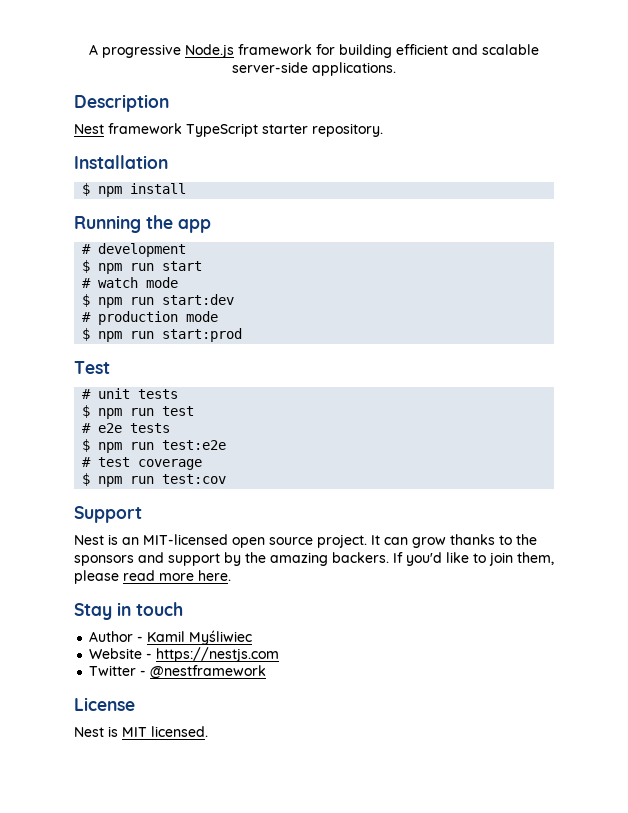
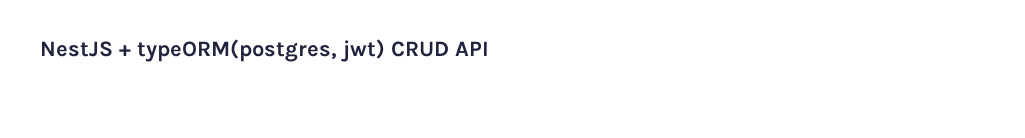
- A progressive Node.js framework for building efficient and scalable server-side applications.
- Description
- Nest framework TypeScript starter repository.
- Installation
- $ npm install
- Running the app
- # development
- $ npm run start
- # watch mode
- $ npm run start:dev
- # production mode
- $ npm run start:prod
- Test
- # unit tests
- $ npm run test
- # e2e tests
- $ npm run test:e2e
- # test coverage
- $ npm run test:cov
- Support
- Nest is an MIT-licensed open source project. It can grow thanks to the sponsors and support by the amazing backers. If you'd like to join them, please read more here.
- Stay in touch
- Author - Kamil Myśliwiec
- Website - https://nestjs.com
- Twitter - @nestframework
- License
- Nest is MIT licensed.
+ NestJS + typeORM(postgres, jwt) CRUD API

